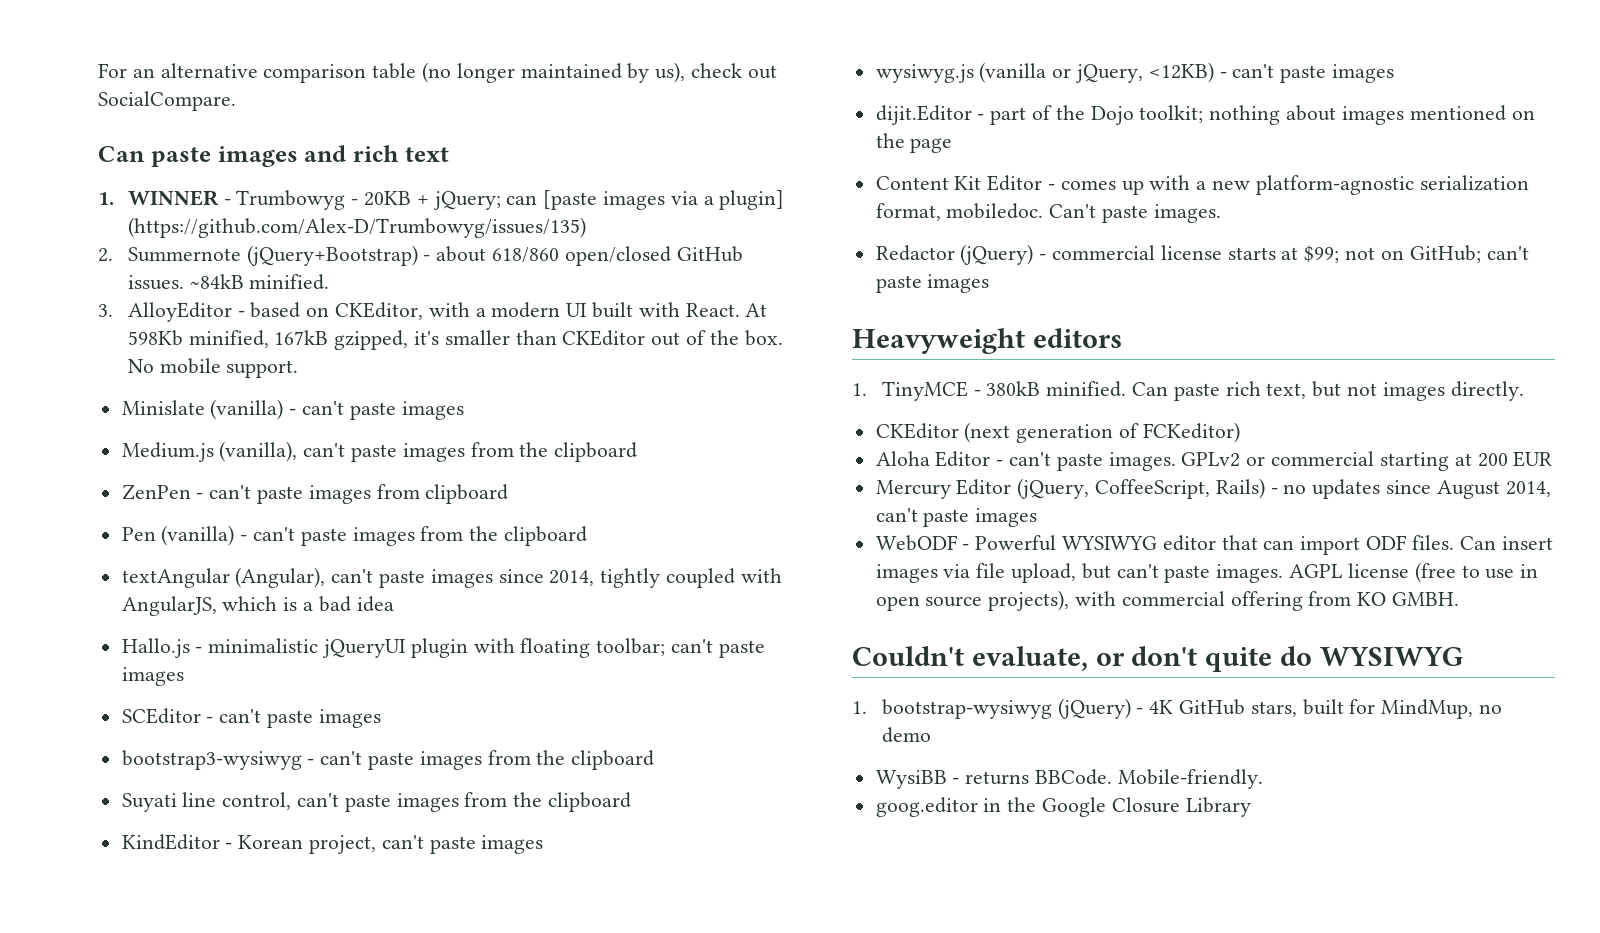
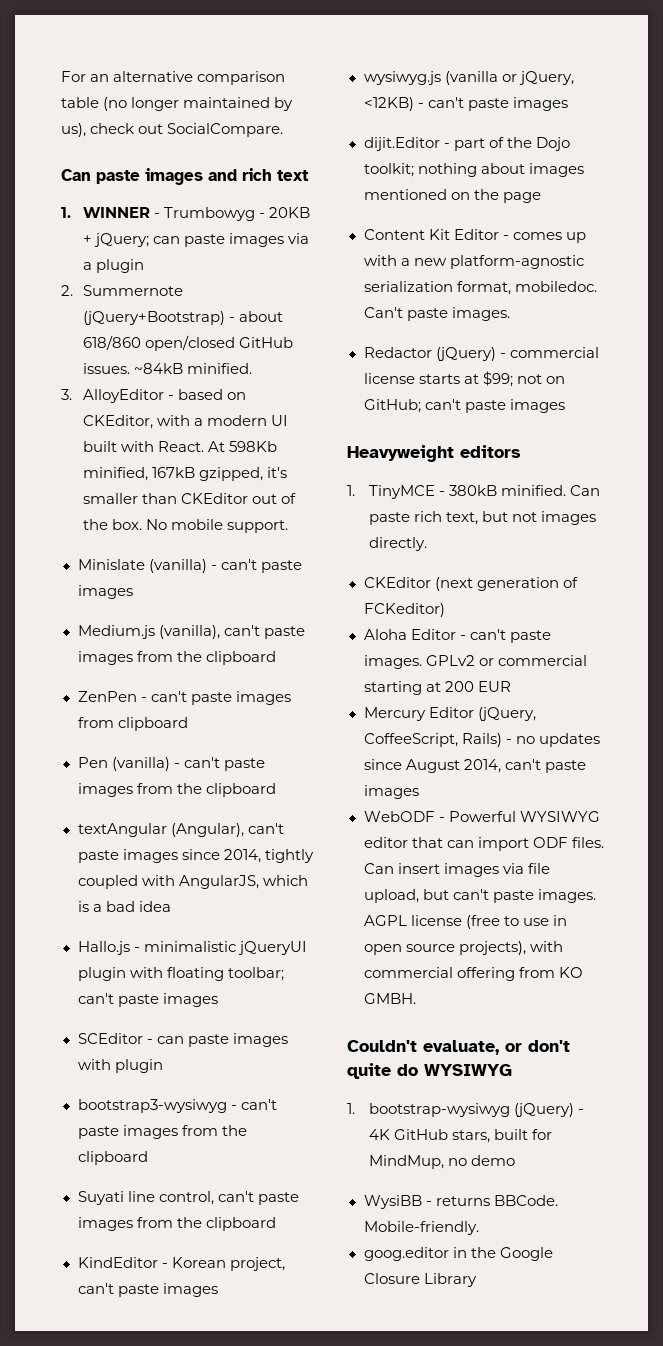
- 1. WINNER - Trumbowyg - 20KB + jQuery; can [paste images via a plugin] (https://github.com/Alex-D/Trumbowyg/issues/135)
+ 1. WINNER - Trumbowyg - 20KB + jQuery; can paste images via a plugin
- SCEditor - can't paste images
+ SCEditor - can paste images with plugin

